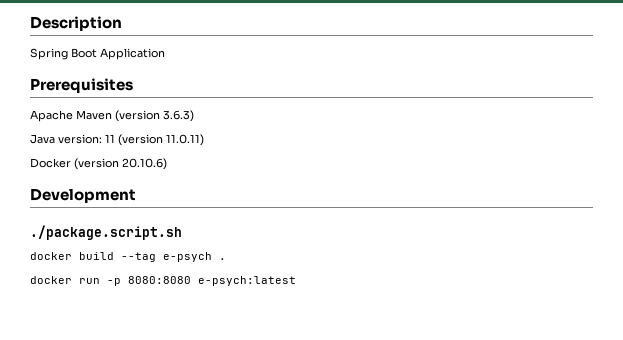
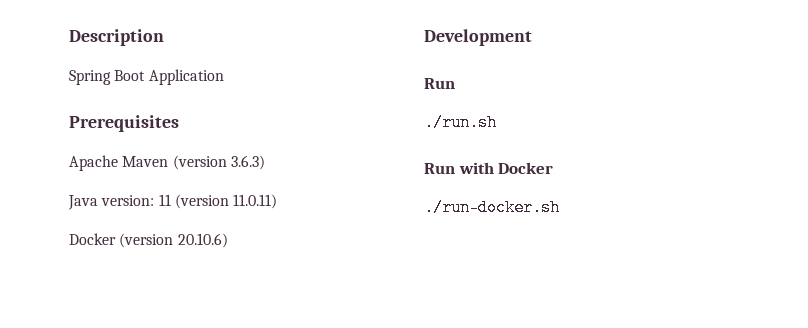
  Development
- ./package.script.sh
- docker build --tag e-psych .
- docker run -p 8080:8080 e-psych:latest
+ Run
+ ./run.sh
+ Run with Docker
+ ./run-docker.sh

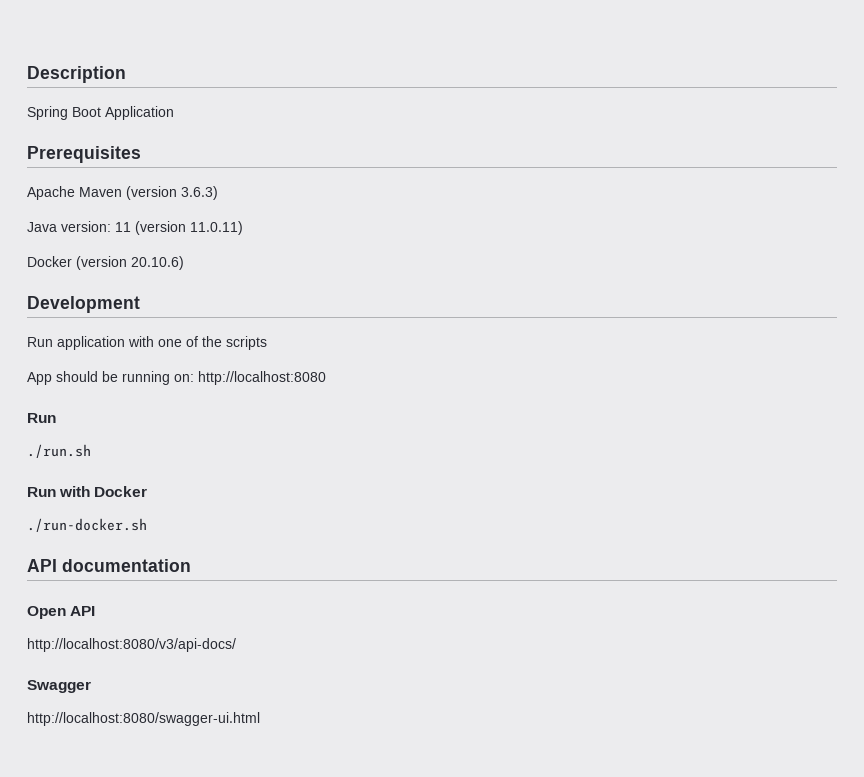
+ Run application with one of the scripts
+ App should be running on: http://localhost:8080
+ API documentation
+ Open API
+ http://localhost:8080/v3/api-docs/
+ Swagger
+ http://localhost:8080/swagger-ui.html

